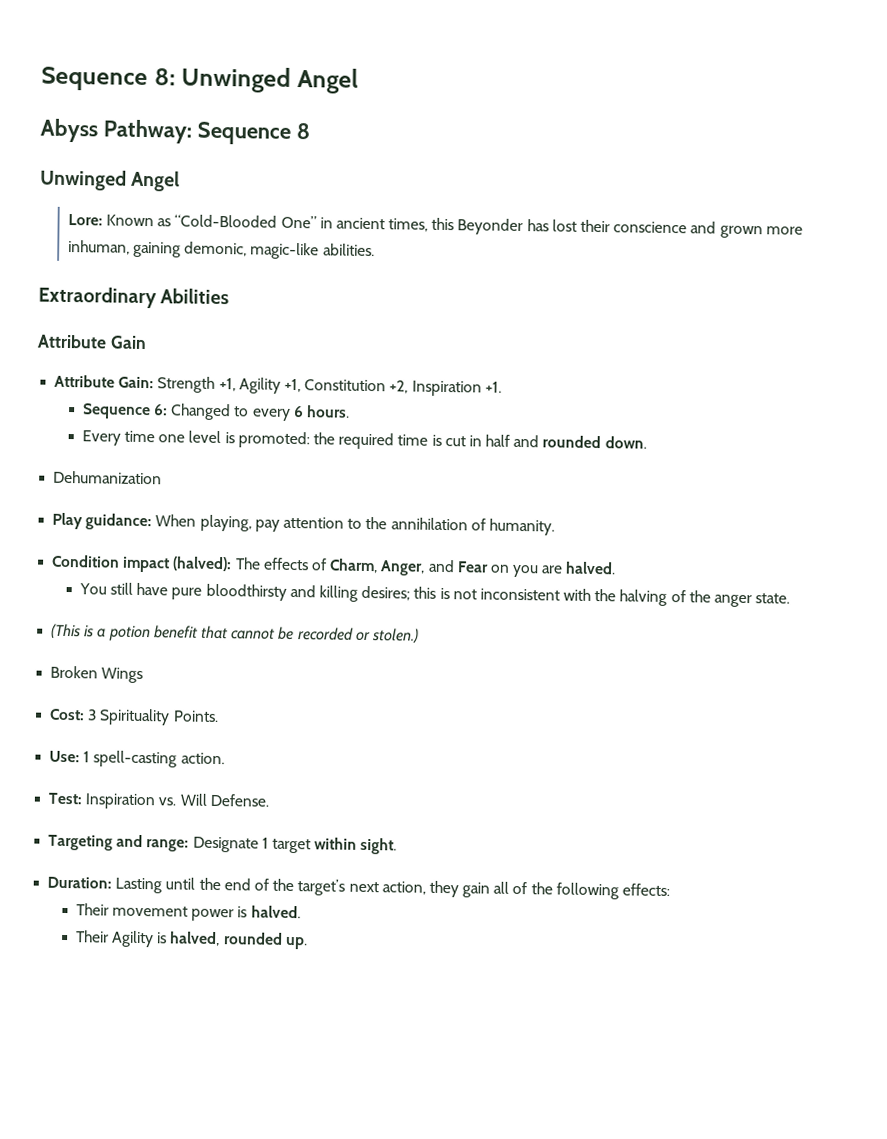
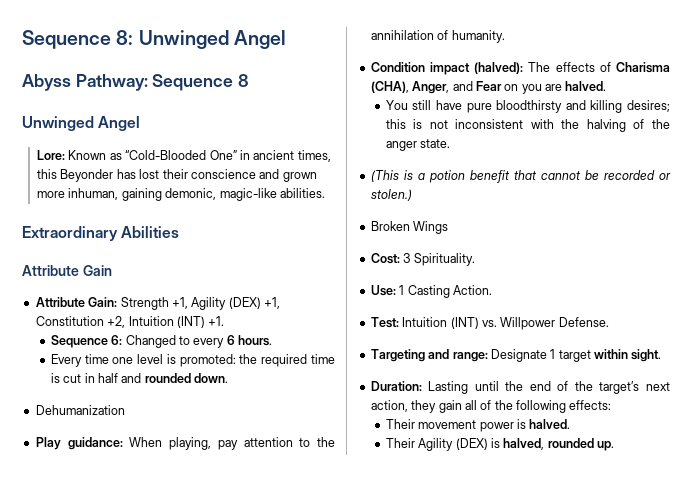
- Attribute Gain: Strength +1, Agility +1, Constitution +2, Inspiration +1.
+ Attribute Gain: Strength +1, Agility (DEX) +1, Constitution +2, Intuition (INT) +1.
- Condition impact (halved): The effects of Charm, Anger, and Fear on you are halved.
+ Condition impact (halved): The effects of Charisma (CHA), Anger, and Fear on you are halved.
- Cost: 3 Spirituality Points.
+ Cost: 3 Spirituality.
- Use: 1 spell-casting action.
+ Use: 1 Casting Action.
- Test: Inspiration vs. Will Defense.
+ Test: Intuition (INT) vs. Willpower Defense.
- Their Agility is halved, rounded up.
+ Their Agility (DEX) is halved, rounded up.

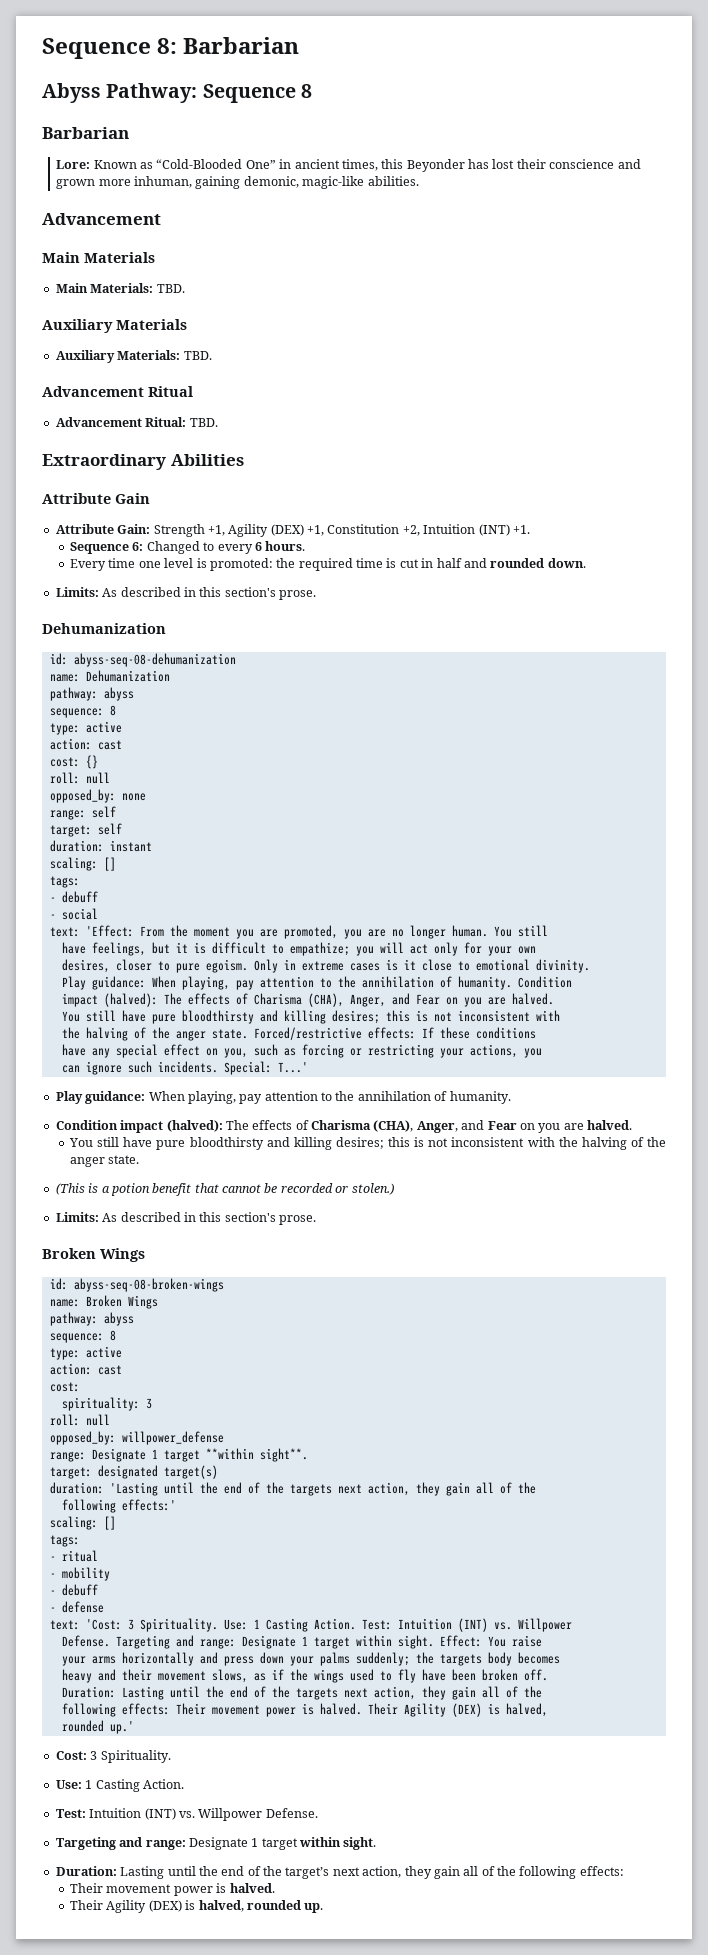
- Sequence 8: Unwinged Angel
+ Sequence 8: Barbarian
  Abyss Pathway: Sequence 8
- Unwinged Angel
+ Barbarian
  Lore: Known as “Cold-Blooded One” in ancient times, this Beyonder has lost their conscience and grown more inhuman, gaining demonic, magic-like abilities.
+ Advancement
+ Main Materials
+ Main Materials: TBD.
+ Auxiliary Materials
+ Auxiliary Materials: TBD.
+ Advancement Ritual
+ Advancement Ritual: TBD.
  Every time one level is promoted: the required time is cut in half and rounded down.
+ Limits: As described in this section's prose.
  Dehumanization
+ id: abyss-seq-08-dehumanization
+ name: Dehumanization
+ pathway: abyss
+ sequence: 8
+ type: active
+ action: cast
+ cost: {}
+ roll: null
+ opposed_by: none
+ range: self
+ target: self
+ duration: instant
+ scaling: []
+ tags:
+ - debuff
+ - social
+ text: 'Effect: From the moment you are promoted, you are no longer human. You still
+ have feelings, but it is difficult to empathize; you will act only for your own
+ desires, closer to pure egoism. Only in extreme cases is it close to emotional divinity.
+ Play guidance: When playing, pay attention to the annihilation of humanity. Condition
+ impact (halved): The effects of Charisma (CHA), Anger, and Fear on you are halved.
+ You still have pure bloodthirsty and killing desires; this is not inconsistent with
+ the halving of the anger state. Forced/restrictive effects: If these conditions
+ have any special effect on you, such as forcing or restricting your actions, you
+ can ignore such incidents. Special: T...'
  (This is a potion benefit that cannot be recorded or stolen.)
+ Limits: As described in this section's prose.
  Broken Wings
+ id: abyss-seq-08-broken-wings
+ name: Broken Wings
+ pathway: abyss
+ sequence: 8
+ type: active
+ action: cast
+ cost:
+ spirituality: 3
+ roll: null
+ opposed_by: willpower_defense
+ range: Designate 1 target **within sight**.
+ target: designated target(s)
+ duration: 'Lasting until the end of the targets next action, they gain all of the
+ following effects:'
+ scaling: []
+ tags:
+ - ritual
+ - mobility
+ - debuff
+ - defense
+ text: 'Cost: 3 Spirituality. Use: 1 Casting Action. Test: Intuition (INT) vs. Willpower
+ Defense. Targeting and range: Designate 1 target within sight. Effect: You raise
+ your arms horizontally and press down your palms suddenly; the targets body becomes
+ heavy and their movement slows, as if the wings used to fly have been broken off.
+ Duration: Lasting until the end of the targets next action, they gain all of the
+ following effects: Their movement power is halved. Their Agility (DEX) is halved,
+ rounded up.'

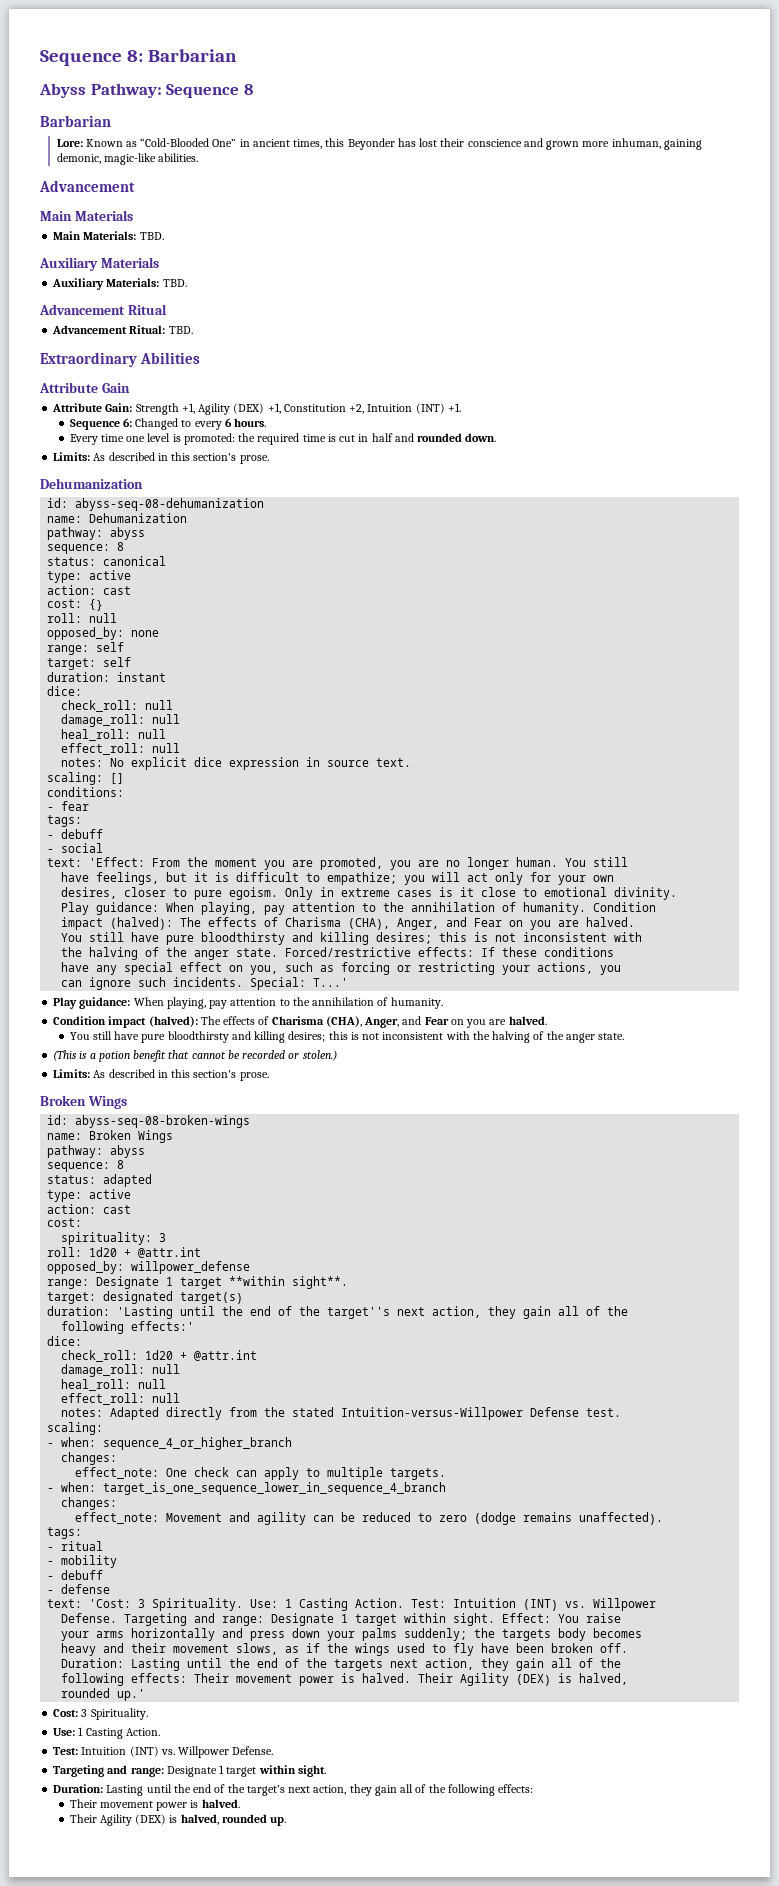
+ status: canonical
  duration: instant
+ dice:
+ check_roll: null
+ damage_roll: null
+ heal_roll: null
+ effect_roll: null
+ notes: No explicit dice expression in source text.
  scaling: []
+ conditions:
+ - fear
+ status: adapted
  spirituality: 3
- roll: null
+ roll: 1d20 + @attr.int
- duration: 'Lasting until the end of the targets next action, they gain all of the
+ duration: 'Lasting until the end of the target''s next action, they gain all of the
  following effects:'
- scaling: []
+ dice:
+ check_roll: 1d20 + @attr.int
+ damage_roll: null
+ heal_roll: null
+ effect_roll: null
+ notes: Adapted directly from the stated Intuition-versus-Willpower Defense test.
+ scaling:
+ - when: sequence_4_or_higher_branch
+ changes:
+ effect_note: One check can apply to multiple targets.
+ - when: target_is_one_sequence_lower_in_sequence_4_branch
+ changes:
+ effect_note: Movement and agility can be reduced to zero (dodge remains unaffected).

